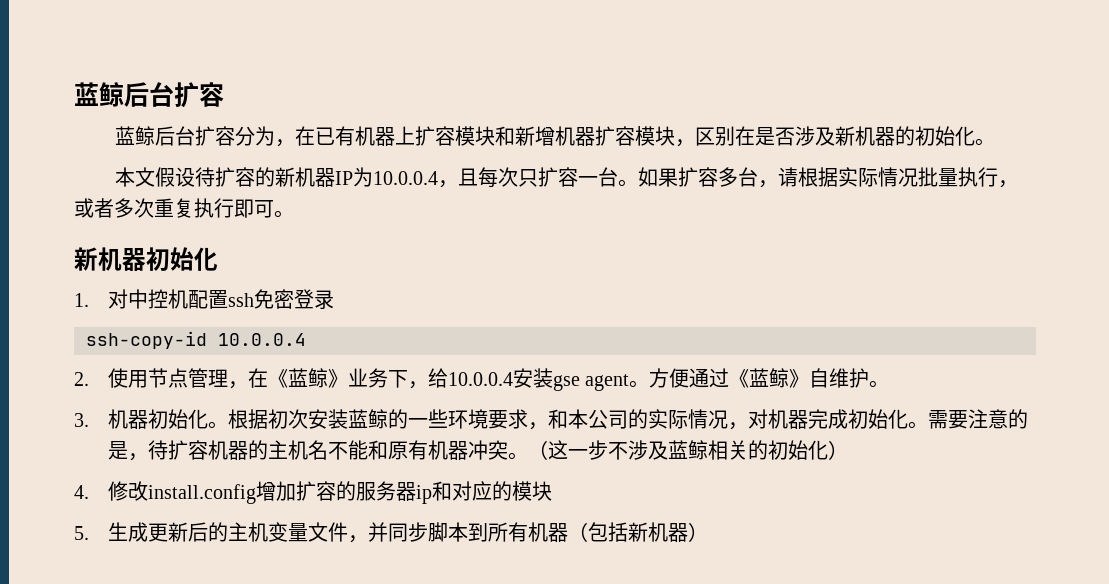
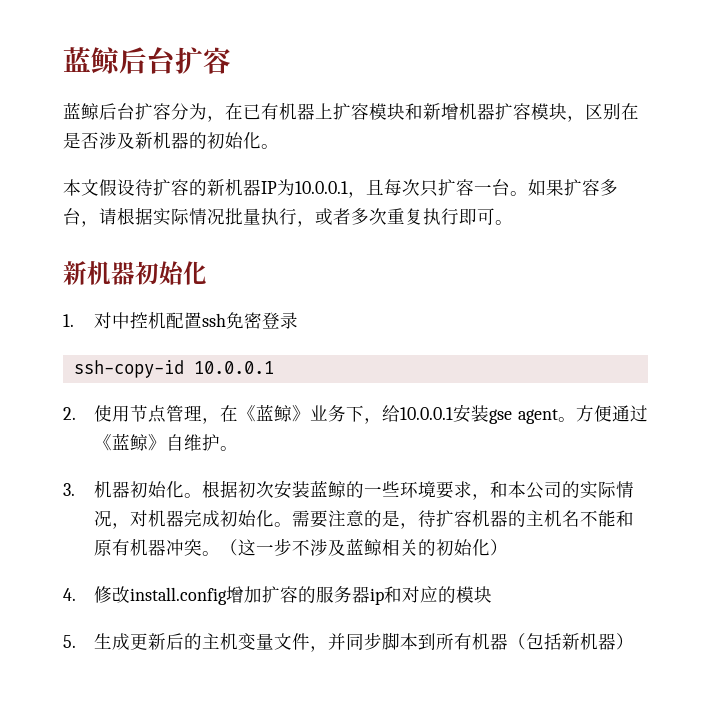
- 本文假设待扩容的新机器IP为10.0.0.4，且每次只扩容一台。
+ 本文假设待扩容的新机器IP为10.0.0.1，且每次只扩容一台。
- ssh-copy-id 10.0.0.4
+ ssh-copy-id 10.0.0.1
- 2.使用节点管理，在《蓝鲸》业务下，给10.0.0.4安装gse agent。
+ 2.使用节点管理，在《蓝鲸》业务下，给10.0.0.1安装gse agent。

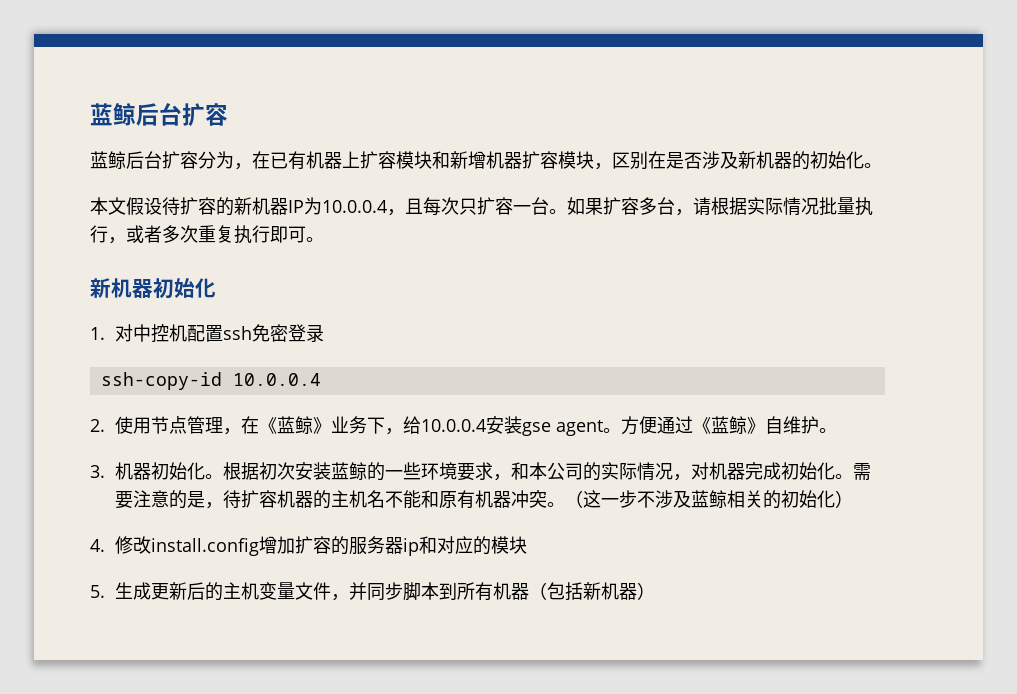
- 本文假设待扩容的新机器IP为10.0.0.1，且每次只扩容一台。
+ 本文假设待扩容的新机器IP为10.0.0.4，且每次只扩容一台。
- ssh-copy-id 10.0.0.1
+ ssh-copy-id 10.0.0.4
- 2.使用节点管理，在《蓝鲸》业务下，给10.0.0.1安装gse agent。
+ 2.使用节点管理，在《蓝鲸》业务下，给10.0.0.4安装gse agent。

